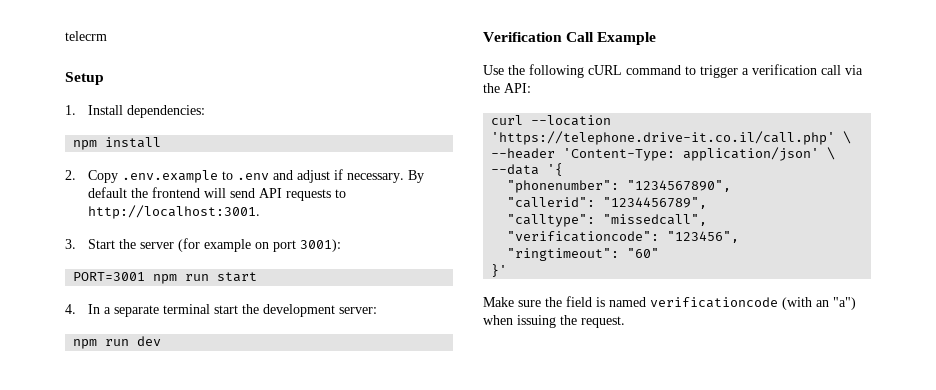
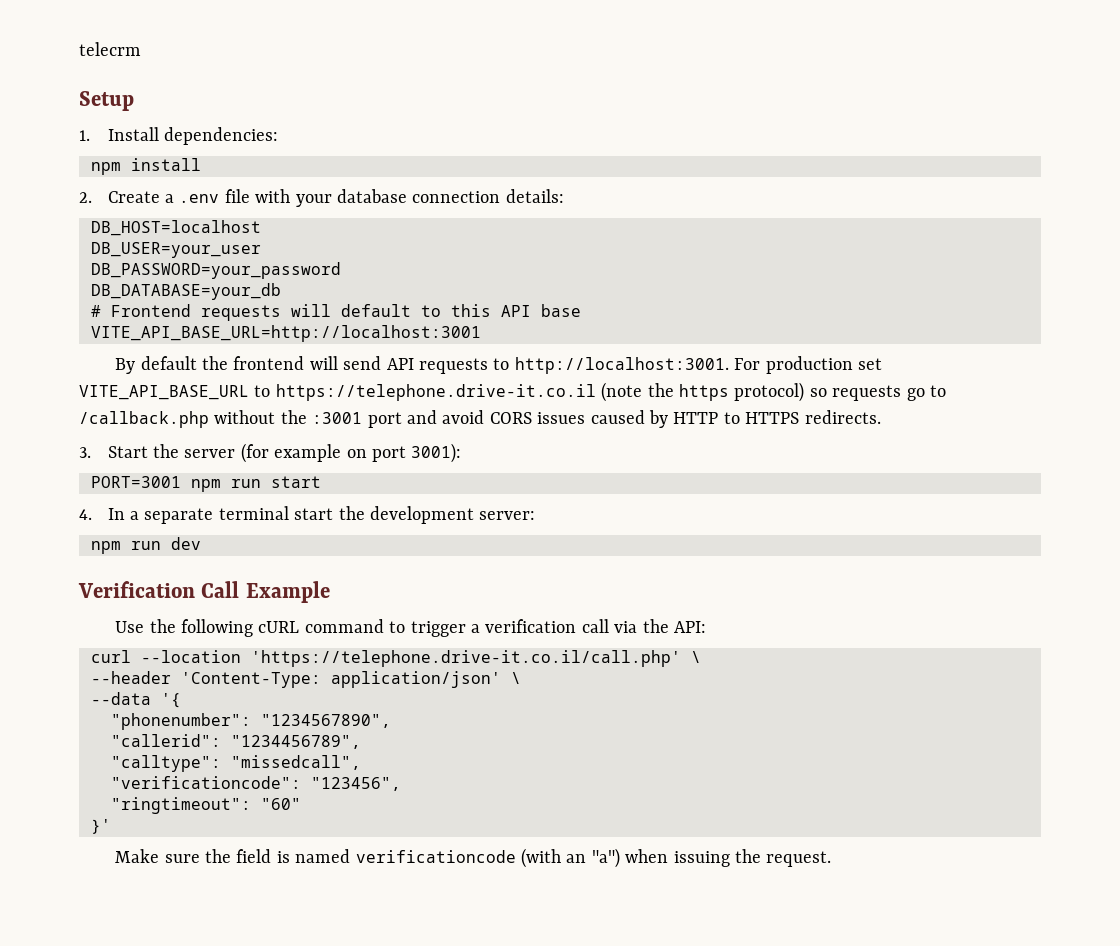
- 2. Copy .env.example to .env and adjust if necessary. By default the frontend will send API requests to http://localhost:3001.
+ 2. Create a .env file with your database connection details:
+ DB_HOST=localhost
+ DB_USER=your_user
+ DB_PASSWORD=your_password
+ DB_DATABASE=your_db
+ # Frontend requests will default to this API base
+ VITE_API_BASE_URL=http://localhost:3001
+ By default the frontend will send API requests to http://localhost:3001. For production set VITE_API_BASE_URL to https://telephone.drive-it.co.il (note the https protocol) so requests go to /callback.php without the :3001 port and avoid CORS issues caused by HTTP to HTTPS redirects.

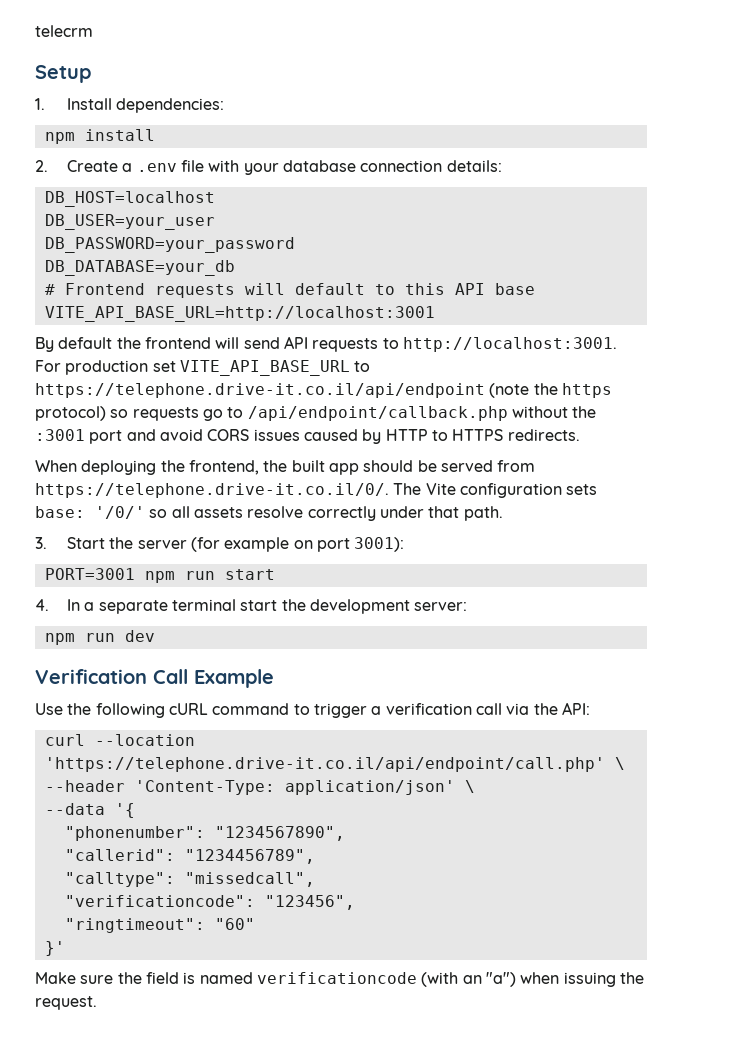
- For production set VITE_API_BASE_URL to https://telephone.drive-it.co.il (note the https protocol) so requests go to /callback.php without the :3001 port and avoid CORS issues caused by HTTP to HTTPS redirects.
+ For production set VITE_API_BASE_URL to https://telephone.drive-it.co.il/api/endpoint (note the https protocol) so requests go to /api/endpoint/callback.php without the :3001 port and avoid CORS issues caused by HTTP to HTTPS redirects.
+ When deploying the frontend, the built app should be served from https://telephone.drive-it.co.il/0/. The Vite configuration sets base: '/0/' so all assets resolve correctly under that path.
- curl --location 'https://telephone.drive-it.co.il/call.php' \
+ curl --location 'https://telephone.drive-it.co.il/api/endpoint/call.php' \

